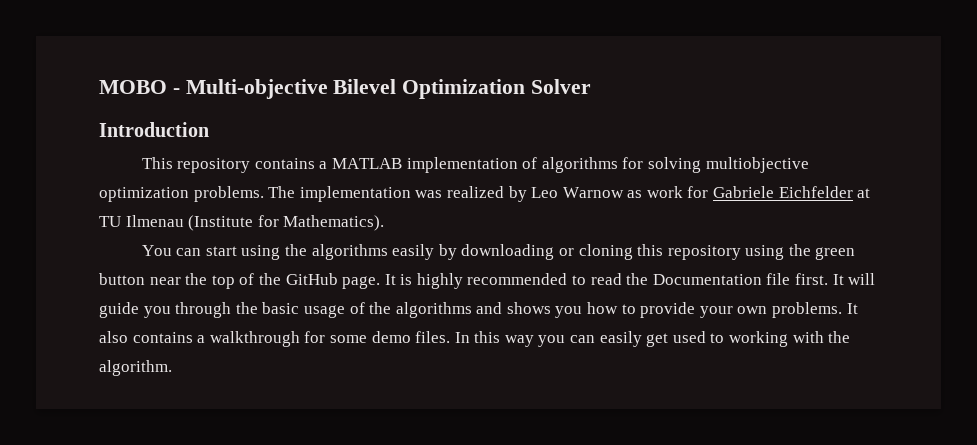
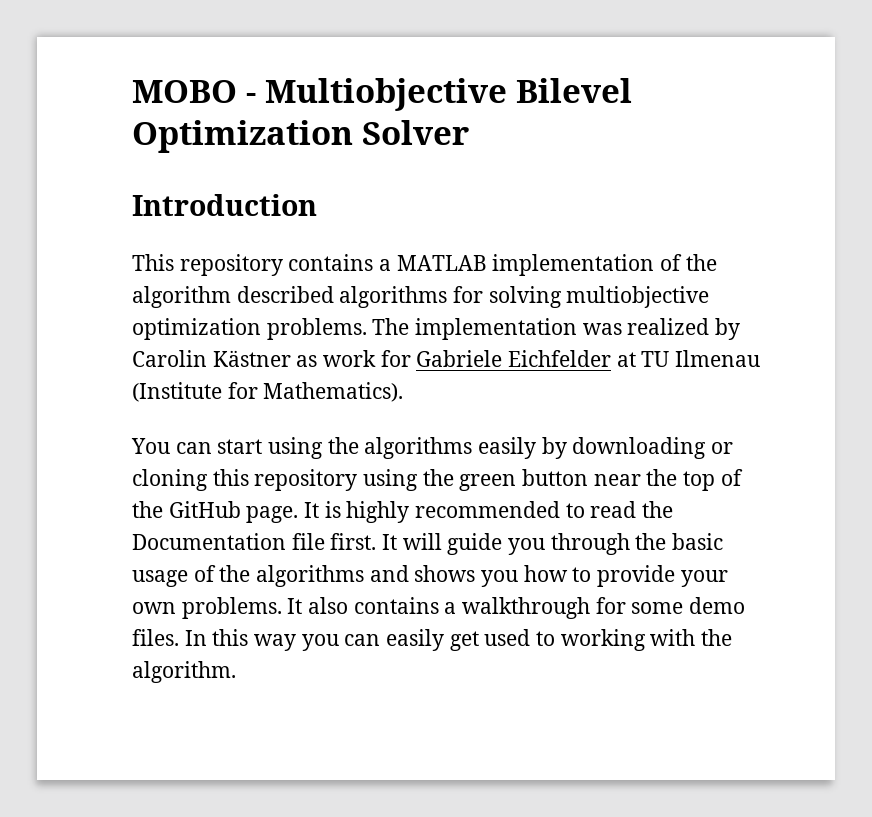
- MOBO - Multi-objective Bilevel Optimization Solver
+ MOBO - Multiobjective Bilevel Optimization Solver
- This repository contains a MATLAB implementation of algorithms for solving multiobjective optimization problems.
+ This repository contains a MATLAB implementation of the algorithm described algorithms for solving multiobjective optimization problems.
- The implementation was realized by Leo Warnow as work for Gabriele Eichfelder at TU Ilmenau (Institute for Mathematics).
+ The implementation was realized by Carolin Kästner as work for Gabriele Eichfelder at TU Ilmenau (Institute for Mathematics).

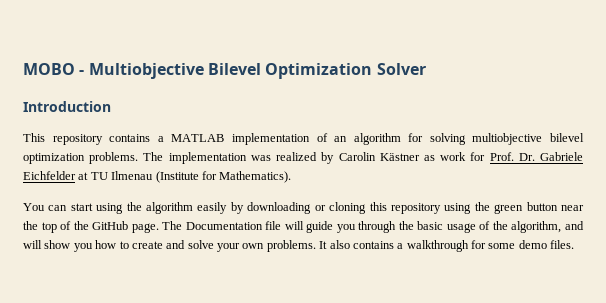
- This repository contains a MATLAB implementation of the algorithm described algorithms for solving multiobjective optimization problems.
+ This repository contains a MATLAB implementation of an algorithm for solving multiobjective bilevel optimization problems.
- The implementation was realized by Carolin Kästner as work for Gabriele Eichfelder at TU Ilmenau (Institute for Mathematics).
+ The implementation was realized by Carolin Kästner as work for Prof. Dr. Gabriele Eichfelder at TU Ilmenau (Institute for Mathematics).
- You can start using the algorithms easily by downloading or cloning this repository using the green button near the top of the GitHub page.
+ You can start using the algorithm easily by downloading or cloning this repository using the green button near the top of the GitHub page.
- It is highly recommended to read the Documentation file first. It will guide you through the basic usage of the algorithms and shows you how to provide your own problems.
+ The Documentation file will guide you through the basic usage of the algorithm, and will show you how to create and solve your own problems.
- In this way you can easily get used to working with the algorithm.

